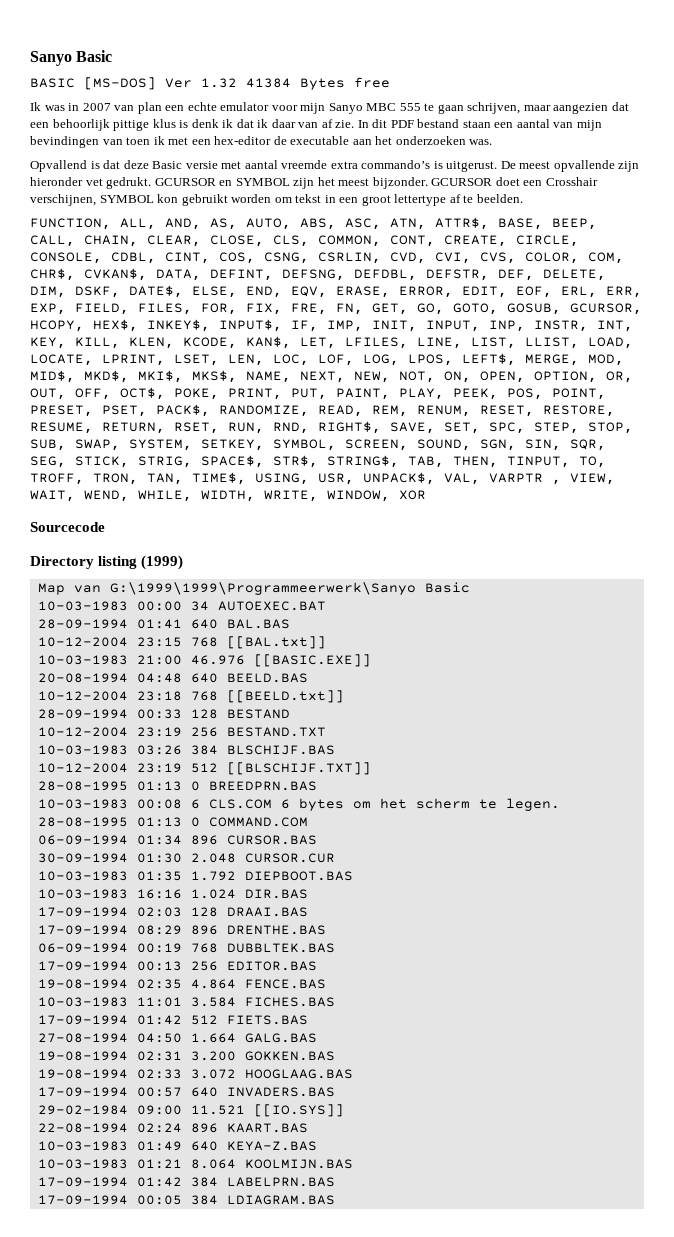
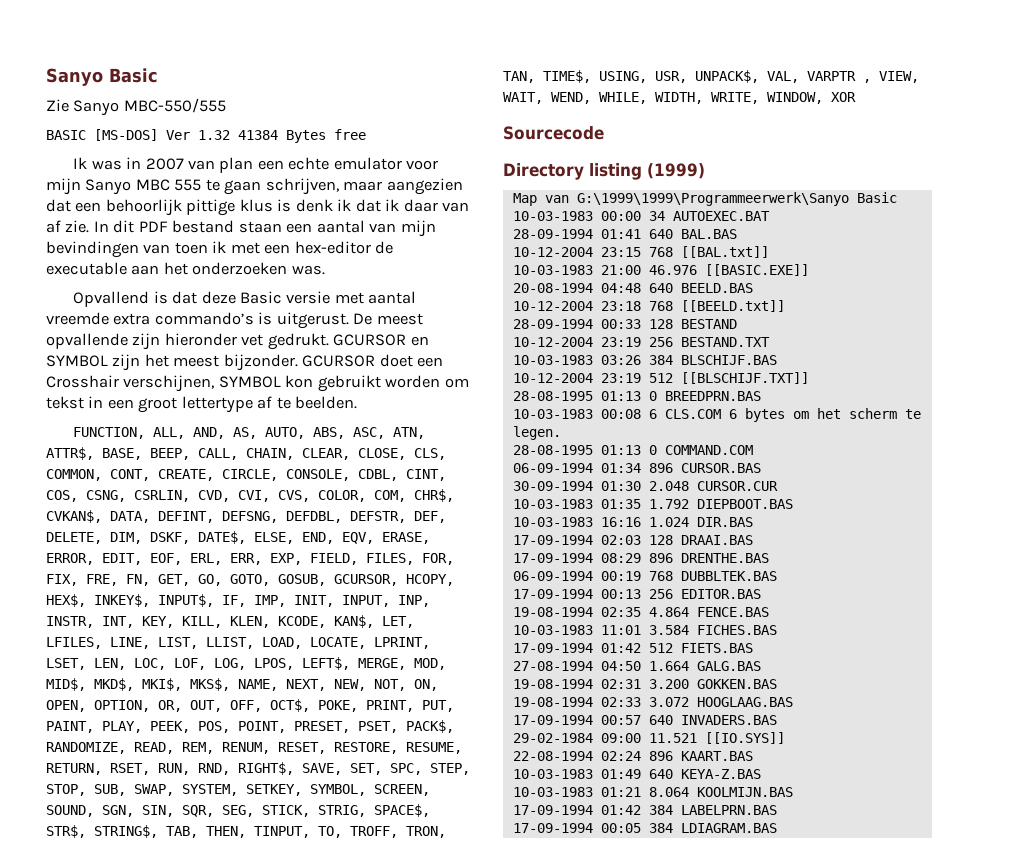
+ Zie Sanyo MBC-550/555

